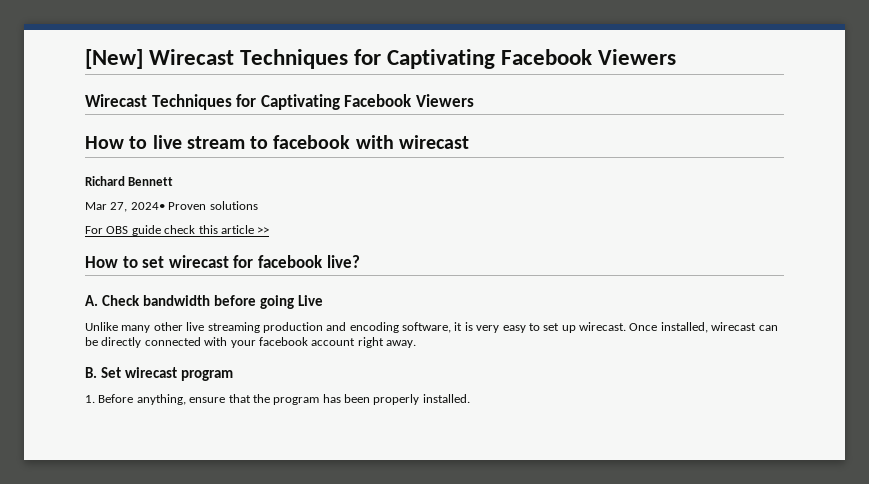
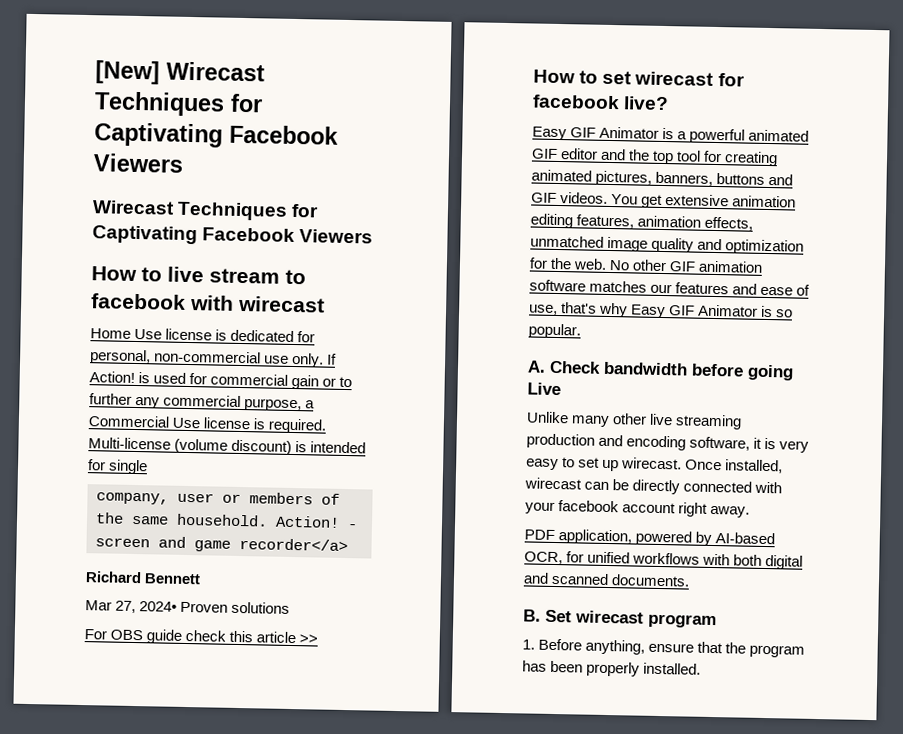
+ Home Use license is dedicated for personal, non-commercial use only. If Action! is used for commercial gain or to further any commercial purpose, a Commercial Use license is required. Multi-license (volume discount) is intended for single
+ company, user or members of the same household. Action! - screen and game recorder</a>
+ Easy GIF Animator is a powerful animated GIF editor and the top tool for creating animated pictures, banners, buttons and GIF videos. You get extensive animation editing features, animation effects, unmatched image quality and optimization for the web. No other GIF animation software matches our features and ease of use, that's why Easy GIF Animator is so popular.
+ PDF application, powered by AI-based OCR, for unified workflows with both digital and scanned documents.

